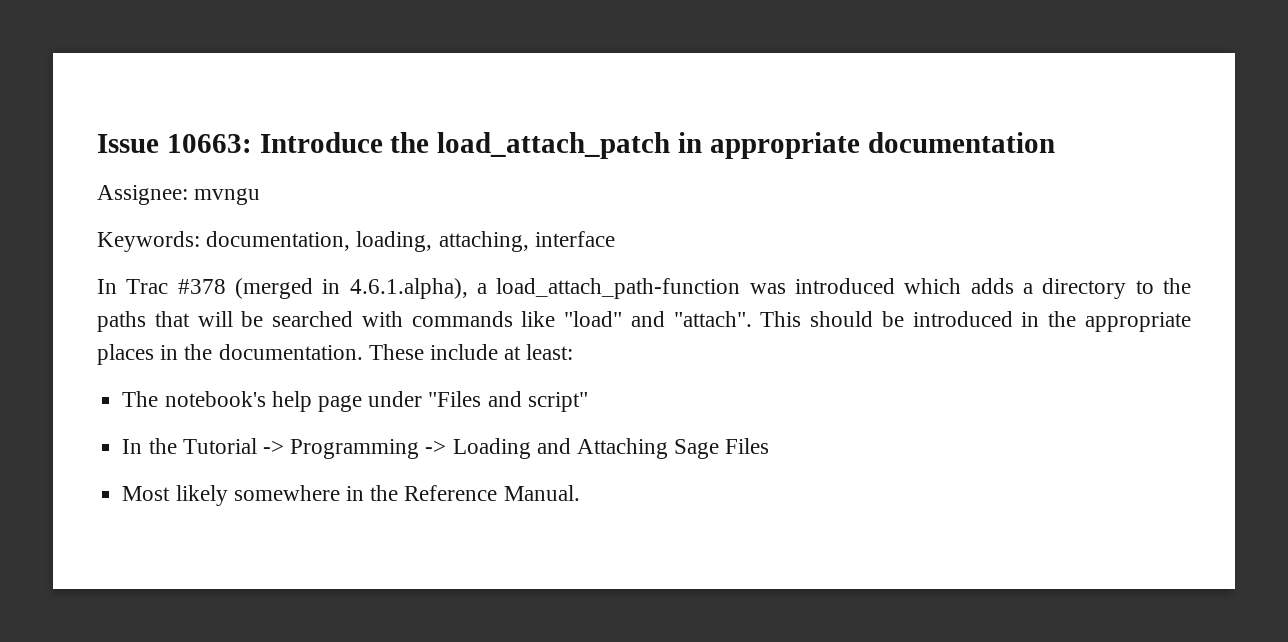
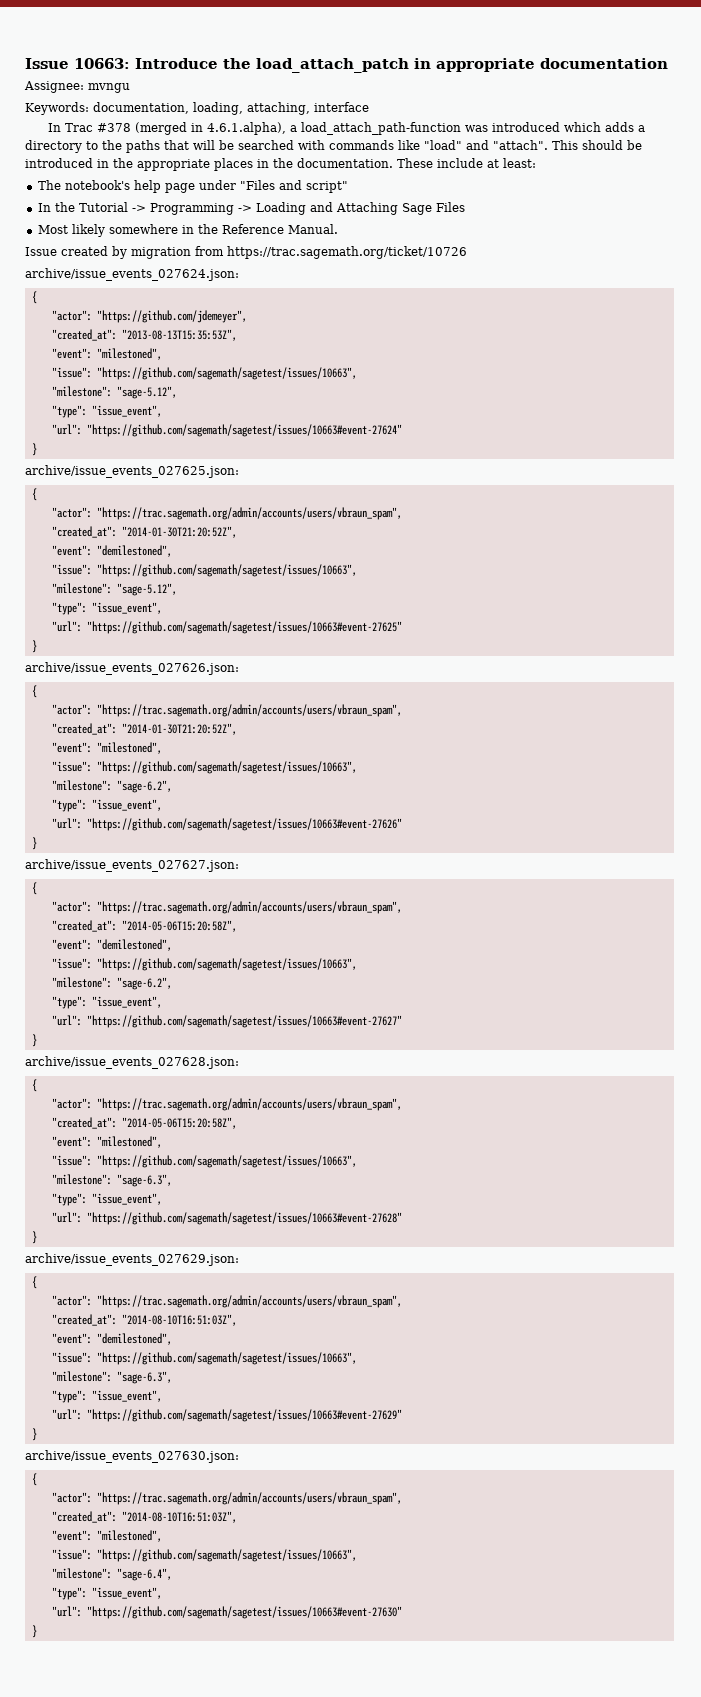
+ Issue created by migration from https://trac.sagemath.org/ticket/10726
+ archive/issue_events_027624.json:
+ {
+ "actor": "https://github.com/jdemeyer",
+ "created_at": "2013-08-13T15:35:53Z",
+ "event": "milestoned",
+ "issue": "https://github.com/sagemath/sagetest/issues/10663",
+ "milestone": "sage-5.12",
+ "type": "issue_event",
+ "url": "https://github.com/sagemath/sagetest/issues/10663#event-27624"
+ }
+ archive/issue_events_027625.json:
+ {
+ "actor": "https://trac.sagemath.org/admin/accounts/users/vbraun_spam",
+ "created_at": "2014-01-30T21:20:52Z",
+ "event": "demilestoned",
+ "issue": "https://github.com/sagemath/sagetest/issues/10663",
+ "milestone": "sage-5.12",
+ "type": "issue_event",
+ "url": "https://github.com/sagemath/sagetest/issues/10663#event-27625"
+ }
+ archive/issue_events_027626.json:
+ {
+ "actor": "https://trac.sagemath.org/admin/accounts/users/vbraun_spam",
+ "created_at": "2014-01-30T21:20:52Z",
+ "event": "milestoned",
+ "issue": "https://github.com/sagemath/sagetest/issues/10663",
+ "milestone": "sage-6.2",
+ "type": "issue_event",
+ "url": "https://github.com/sagemath/sagetest/issues/10663#event-27626"
+ }
+ archive/issue_events_027627.json:
+ {
+ "actor": "https://trac.sagemath.org/admin/accounts/users/vbraun_spam",
+ "created_at": "2014-05-06T15:20:58Z",
+ "event": "demilestoned",
+ "issue": "https://github.com/sagemath/sagetest/issues/10663",
+ "milestone": "sage-6.2",
+ "type": "issue_event",
+ "url": "https://github.com/sagemath/sagetest/issues/10663#event-27627"
+ }
+ archive/issue_events_027628.json:
+ {
+ "actor": "https://trac.sagemath.org/admin/accounts/users/vbraun_spam",
+ "created_at": "2014-05-06T15:20:58Z",
+ "event": "milestoned",
+ "issue": "https://github.com/sagemath/sagetest/issues/10663",
+ "milestone": "sage-6.3",
+ "type": "issue_event",
+ "url": "https://github.com/sagemath/sagetest/issues/10663#event-27628"
+ }
+ archive/issue_events_027629.json:
+ {
+ "actor": "https://trac.sagemath.org/admin/accounts/users/vbraun_spam",
+ "created_at": "2014-08-10T16:51:03Z",
+ "event": "demilestoned",
+ "issue": "https://github.com/sagemath/sagetest/issues/10663",
+ "milestone": "sage-6.3",
+ "type": "issue_event",
+ "url": "https://github.com/sagemath/sagetest/issues/10663#event-27629"
+ }
+ archive/issue_events_027630.json:
+ {
+ "actor": "https://trac.sagemath.org/admin/accounts/users/vbraun_spam",
+ "created_at": "2014-08-10T16:51:03Z",
+ "event": "milestoned",
+ "issue": "https://github.com/sagemath/sagetest/issues/10663",
+ "milestone": "sage-6.4",
+ "type": "issue_event",
+ "url": "https://github.com/sagemath/sagetest/issues/10663#event-27630"
+ }

